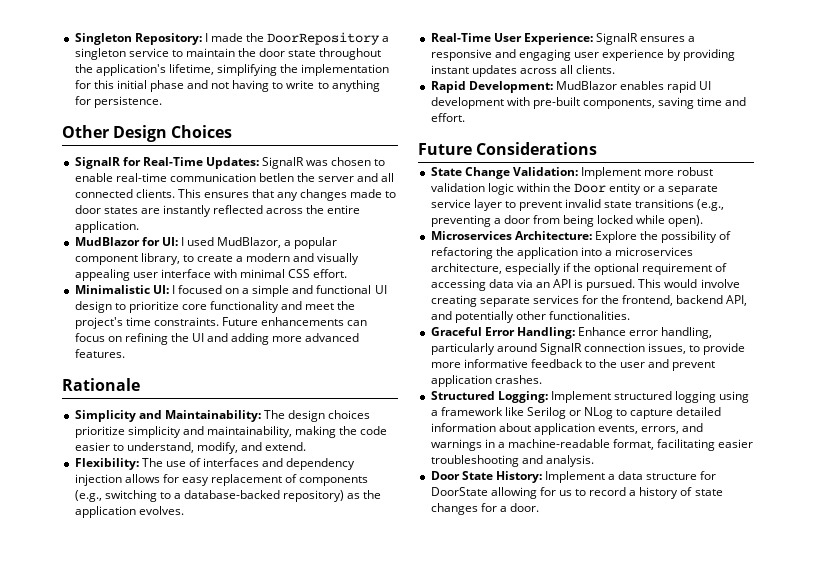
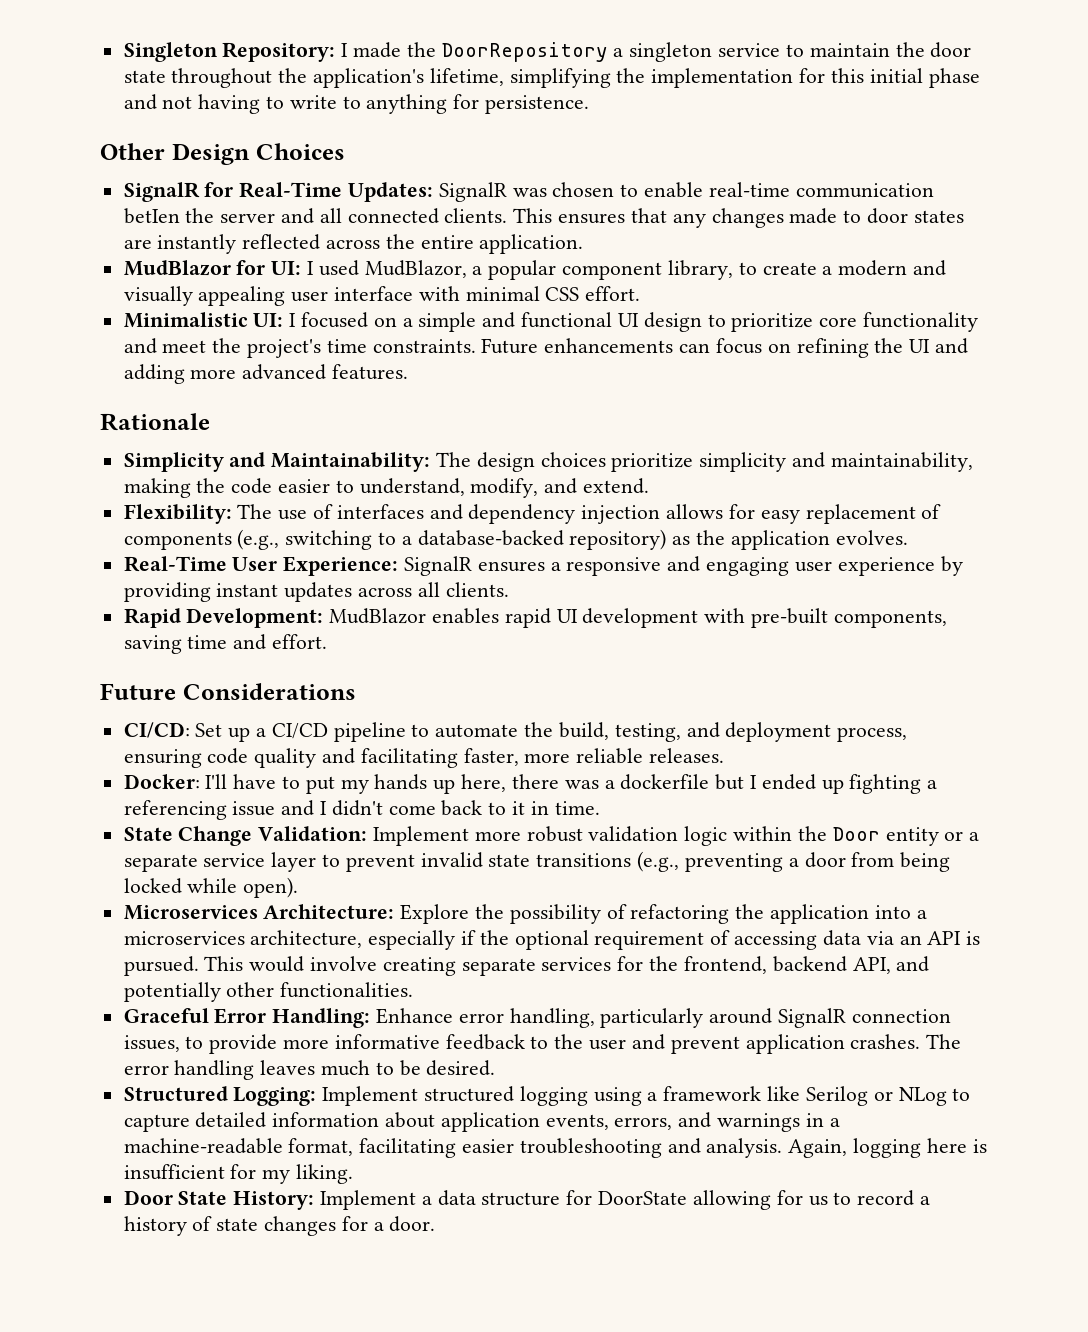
+ CI/CD: Set up a CI/CD pipeline to automate the build, testing, and deployment process, ensuring code quality and facilitating faster, more reliable releases.
+ Docker: I'll have to put my hands up here, there was a dockerfile but I ended up fighting a referencing issue and I didn't come back to it in time.
+ The error handling leaves much to be desired.
+ Again, logging here is insufficient for my liking.

